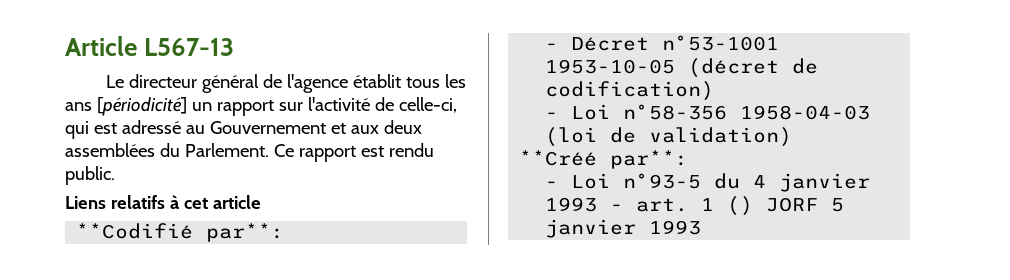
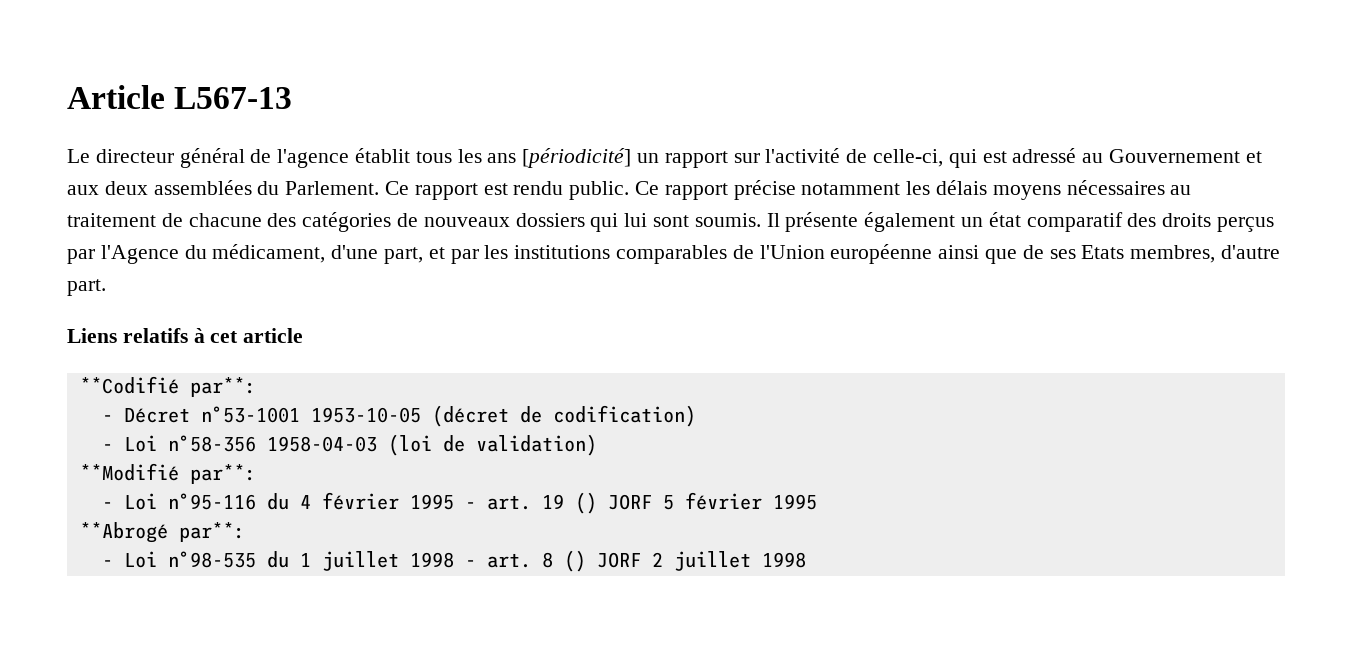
+ Ce rapport précise notamment les délais moyens nécessaires au traitement de chacune des catégories de nouveaux dossiers qui lui sont soumis. Il présente également un état comparatif des droits perçus par l'Agence du médicament, d'une part, et par les institutions comparables de l'Union européenne ainsi que de ses Etats membres, d'autre part.
- **Créé par**:
- - Loi n°93-5 du 4 janvier 1993 - art. 1 () JORF 5 janvier 1993
+ **Modifié par**:
+ - Loi n°95-116 du 4 février 1995 - art. 19 () JORF 5 février 1995
+ **Abrogé par**:
+ - Loi n°98-535 du 1 juillet 1998 - art. 8 () JORF 2 juillet 1998

